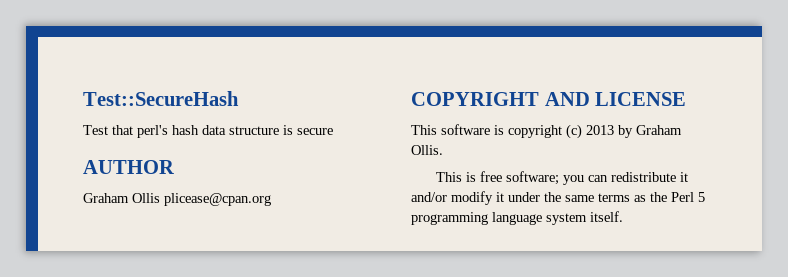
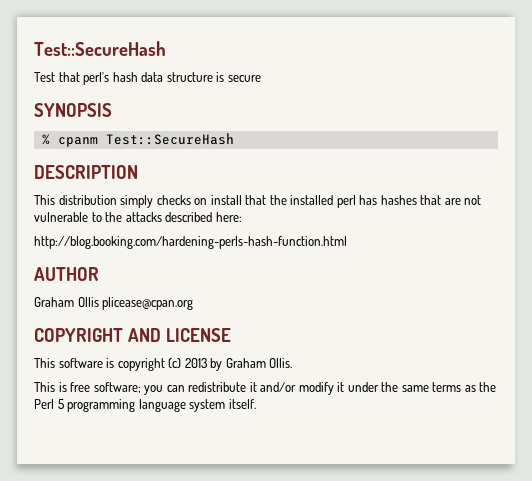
+ SYNOPSIS
+ % cpanm Test::SecureHash
+ DESCRIPTION
+ This distribution simply checks on install that the installed perl has hashes that are not vulnerable to the attacks described here:
+ http://blog.booking.com/hardening-perls-hash-function.html

